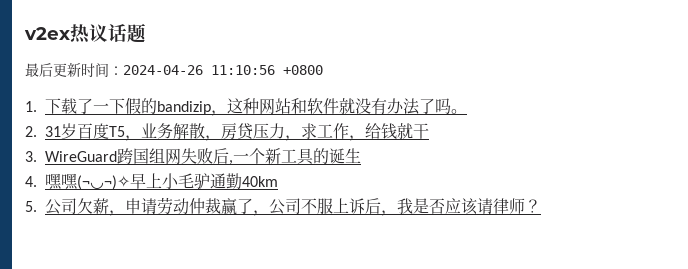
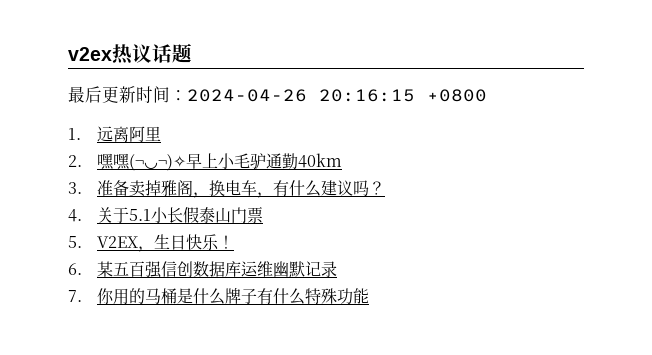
- 最后更新时间：2024-04-26 11:10:56 +0800
+ 最后更新时间：2024-04-26 20:16:15 +0800
- 1.下载了一下假的bandizip，这种网站和软件就没有办法了吗。
- 2. 31岁百度T5，业务解散，房贷压力，求工作，给钱就干
- 3. WireGuard跨国组网失败后,一个新工具的诞生
- 4.嘿嘿(¬◡¬)✧早上小毛驴通勤40km
+ 1.远离阿里
+ 2.嘿嘿(¬◡¬)✧早上小毛驴通勤40km
- 5.公司欠薪，申请劳动仲裁赢了，公司不服上诉后，我是否应该请律师？
+ 3.准备卖掉雅阁，换电车，有什么建议吗？
+ 4.关于5.1小长假泰山门票
+ 5. V2EX，生日快乐！
+ 6.某五百强信创数据库运维幽默记录
+ 7.你用的马桶是什么牌子有什么特殊功能

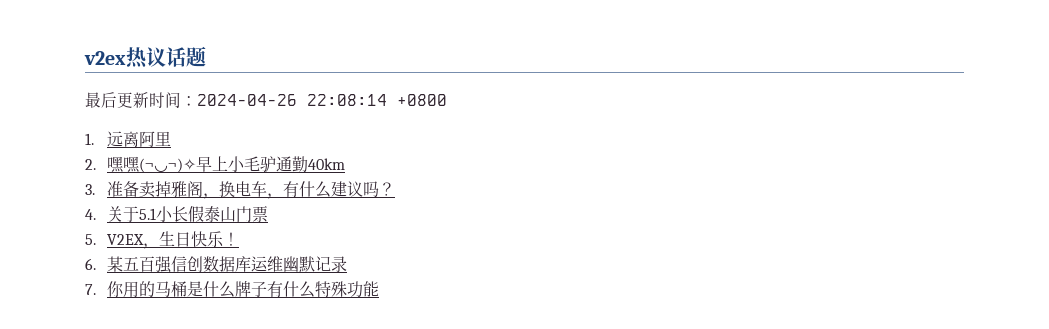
- 最后更新时间：2024-04-26 20:16:15 +0800
+ 最后更新时间：2024-04-26 22:08:14 +0800

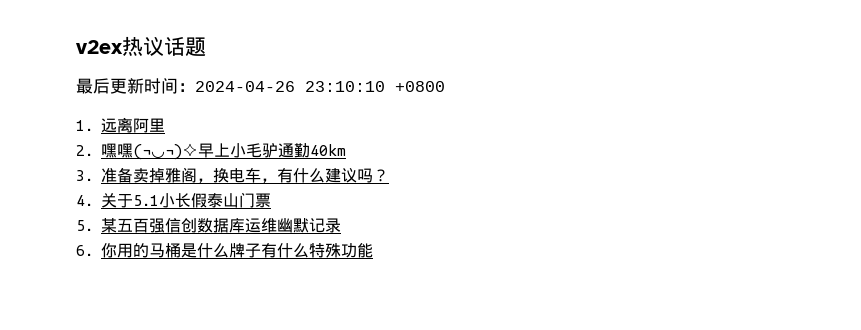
- 最后更新时间：2024-04-26 22:08:14 +0800
+ 最后更新时间：2024-04-26 23:10:10 +0800
- 5. V2EX，生日快乐！
- 6.某五百强信创数据库运维幽默记录
+ 5.某五百强信创数据库运维幽默记录
- 7.你用的马桶是什么牌子有什么特殊功能
+ 6.你用的马桶是什么牌子有什么特殊功能

